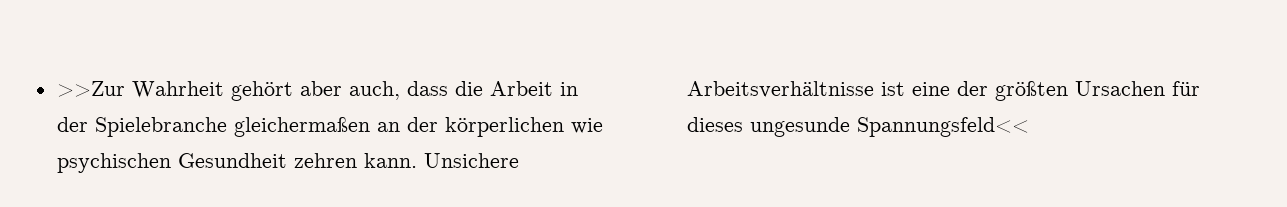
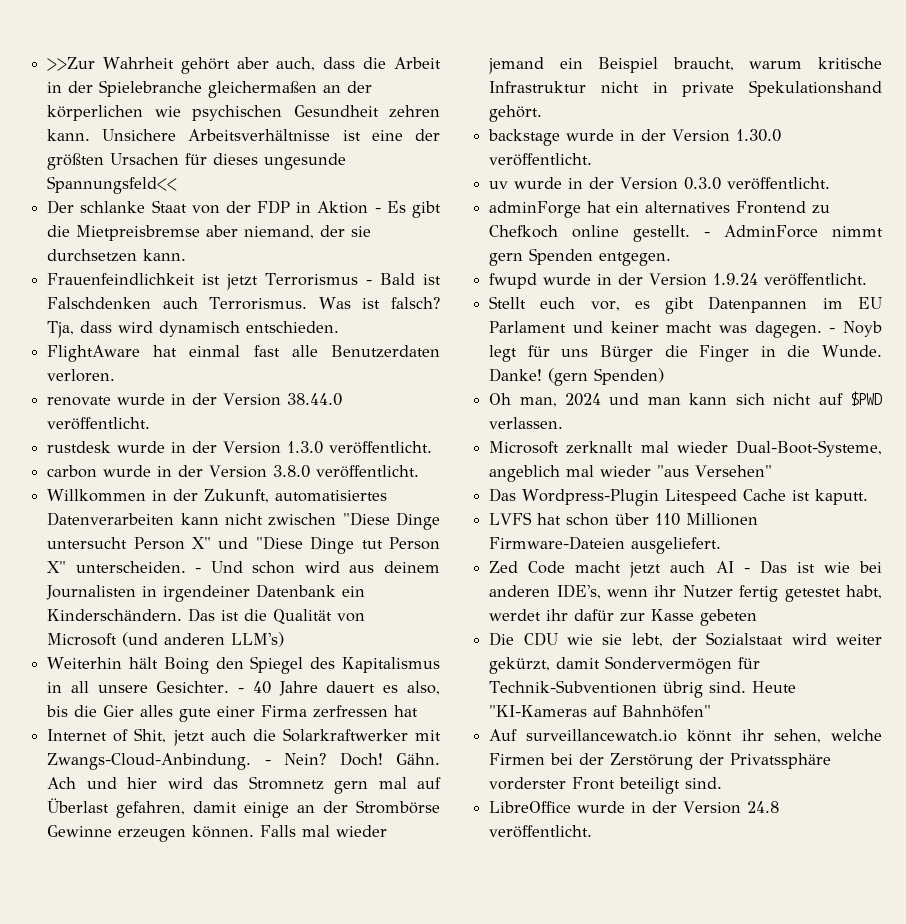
+ Der schlanke Staat von der FDP in Aktion - Es gibt die Mietpreisbremse aber niemand, der sie durchsetzen kann.
+ Frauenfeindlichkeit ist jetzt Terrorismus - Bald ist Falschdenken auch Terrorismus. Was ist falsch? Tja, dass wird dynamisch entschieden.
+ FlightAware hat einmal fast alle Benutzerdaten verloren.
+ renovate wurde in der Version 38.44.0 veröffentlicht.
+ rustdesk wurde in der Version 1.3.0 veröffentlicht.
+ carbon wurde in der Version 3.8.0 veröffentlicht.
+ Willkommen in der Zukunft, automatisiertes Datenverarbeiten kann nicht zwischen "Diese Dinge untersucht Person X" und "Diese Dinge tut Person X" unterscheiden. - Und schon wird aus deinem Journalisten in irgendeiner Datenbank ein Kinderschändern. Das ist die Qualität von Microsoft (und anderen LLM's)
+ Weiterhin hält Boing den Spiegel des Kapitalismus in all unsere Gesichter. - 40 Jahre dauert es also, bis die Gier alles gute einer Firma zerfressen hat
+ Internet of Shit, jetzt auch die Solarkraftwerker mit Zwangs-Cloud-Anbindung. - Nein? Doch! Gähn. Ach und hier wird das Stromnetz gern mal auf Überlast gefahren, damit einige an der Strombörse Gewinne erzeugen können. Falls mal wieder jemand ein Beispiel braucht, warum kritische Infrastruktur nicht in private Spekulationshand gehört.
+ backstage wurde in der Version 1.30.0 veröffentlicht.
+ uv wurde in der Version 0.3.0 veröffentlicht.
+ adminForge hat ein alternatives Frontend zu Chefkoch online gestellt. - AdminForce nimmt gern Spenden entgegen.
+ fwupd wurde in der Version 1.9.24 veröffentlicht.
+ Stellt euch vor, es gibt Datenpannen im EU Parlament und keiner macht was dagegen. - Noyb legt für uns Bürger die Finger in die Wunde. Danke! (gern Spenden)
+ Oh man, 2024 und man kann sich nicht auf $PWD verlassen.
+ Microsoft zerknallt mal wieder Dual-Boot-Systeme, angeblich mal wieder "aus Versehen"
+ Das Wordpress-Plugin Litespeed Cache ist kaputt.
+ LVFS hat schon über 110 Millionen Firmware-Dateien ausgeliefert.
+ Zed Code macht jetzt auch AI - Das ist wie bei anderen IDE's, wenn ihr Nutzer fertig getestet habt, werdet ihr dafür zur Kasse gebeten
+ Die CDU wie sie lebt, der Sozialstaat wird weiter gekürzt, damit Sondervermögen für Technik-Subventionen übrig sind. Heute "KI-Kameras auf Bahnhöfen"
+ Auf surveillancewatch.io könnt ihr sehen, welche Firmen bei der Zerstörung der Privatssphäre vorderster Front beteiligt sind.
+ LibreOffice wurde in der Version 24.8 veröffentlicht.

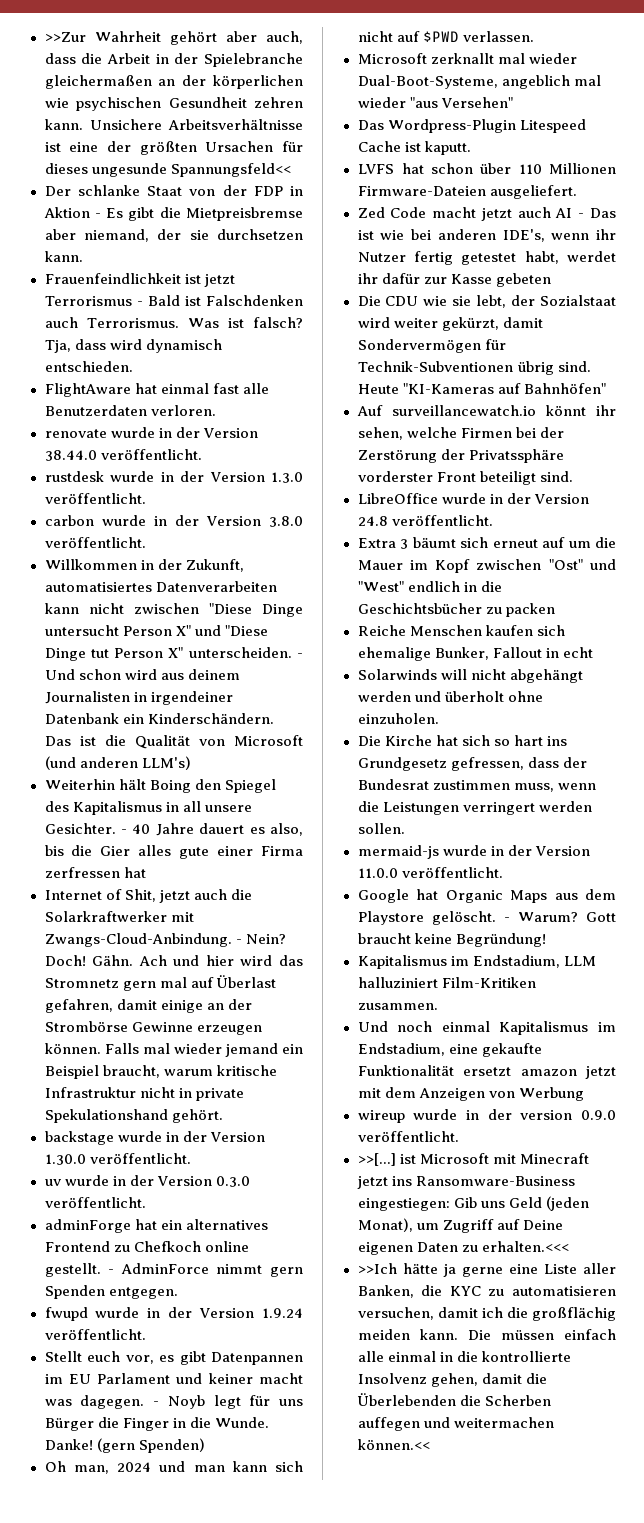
+ Extra 3 bäumt sich erneut auf um die Mauer im Kopf zwischen "Ost" und "West" endlich in die Geschichtsbücher zu packen
+ Reiche Menschen kaufen sich ehemalige Bunker, Fallout in echt
+ Solarwinds will nicht abgehängt werden und überholt ohne einzuholen.
+ Die Kirche hat sich so hart ins Grundgesetz gefressen, dass der Bundesrat zustimmen muss, wenn die Leistungen verringert werden sollen.
+ mermaid-js wurde in der Version 11.0.0 veröffentlicht.
+ Google hat Organic Maps aus dem Playstore gelöscht. - Warum? Gott braucht keine Begründung!
+ Kapitalismus im Endstadium, LLM halluziniert Film-Kritiken zusammen.
+ Und noch einmal Kapitalismus im Endstadium, eine gekaufte Funktionalität ersetzt amazon jetzt mit dem Anzeigen von Werbung
+ wireup wurde in der version 0.9.0 veröffentlicht.
+ >>[...] ist Microsoft mit Minecraft jetzt ins Ransomware-Business eingestiegen: Gib uns Geld (jeden Monat), um Zugriff auf Deine eigenen Daten zu erhalten.<<<
+ >>Ich hätte ja gerne eine Liste aller Banken, die KYC zu automatisieren versuchen, damit ich die großflächig meiden kann. Die müssen einfach alle einmal in die kontrollierte Insolvenz gehen, damit die Überlebenden die Scherben auffegen und weitermachen können.<<

